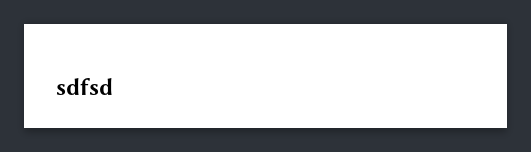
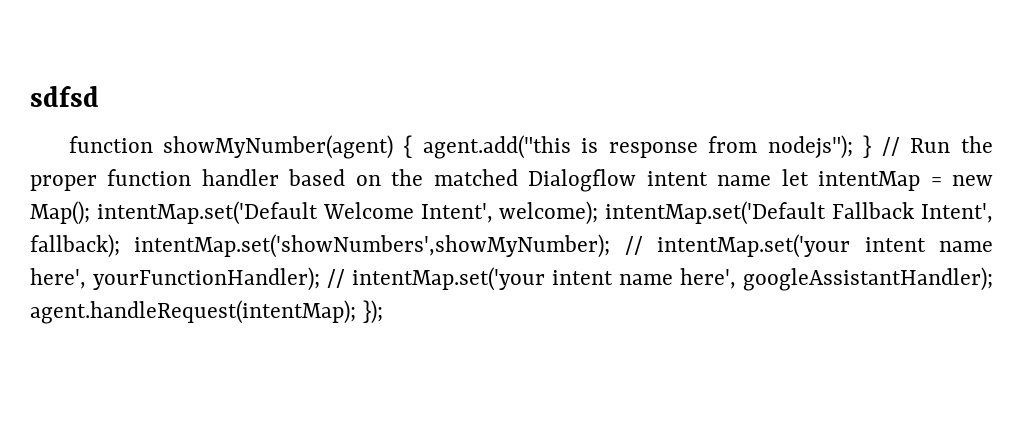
+ function showMyNumber(agent) { agent.add("this is response from nodejs"); } // Run the proper function handler based on the matched Dialogflow intent name let intentMap = new Map(); intentMap.set('Default Welcome Intent', welcome); intentMap.set('Default Fallback Intent', fallback); intentMap.set('showNumbers',showMyNumber); // intentMap.set('your intent name here', yourFunctionHandler); // intentMap.set('your intent name here', googleAssistantHandler); agent.handleRequest(intentMap); });

